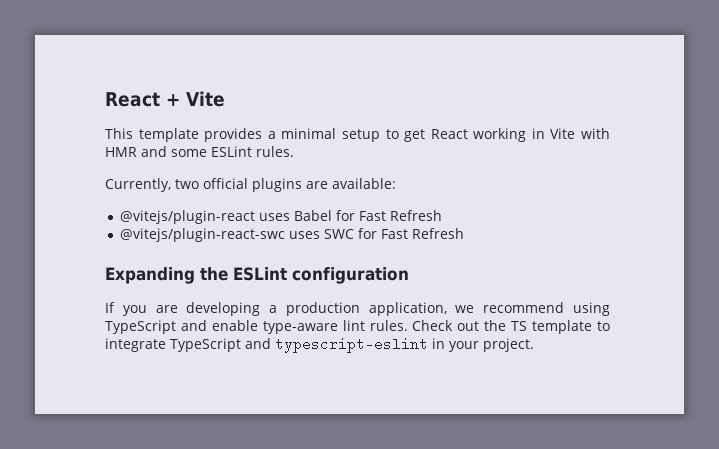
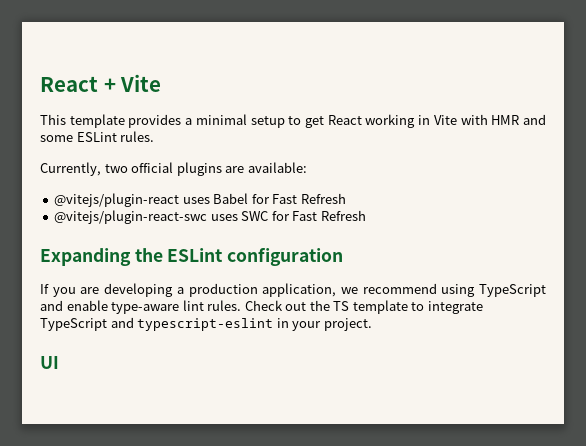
+ UI

